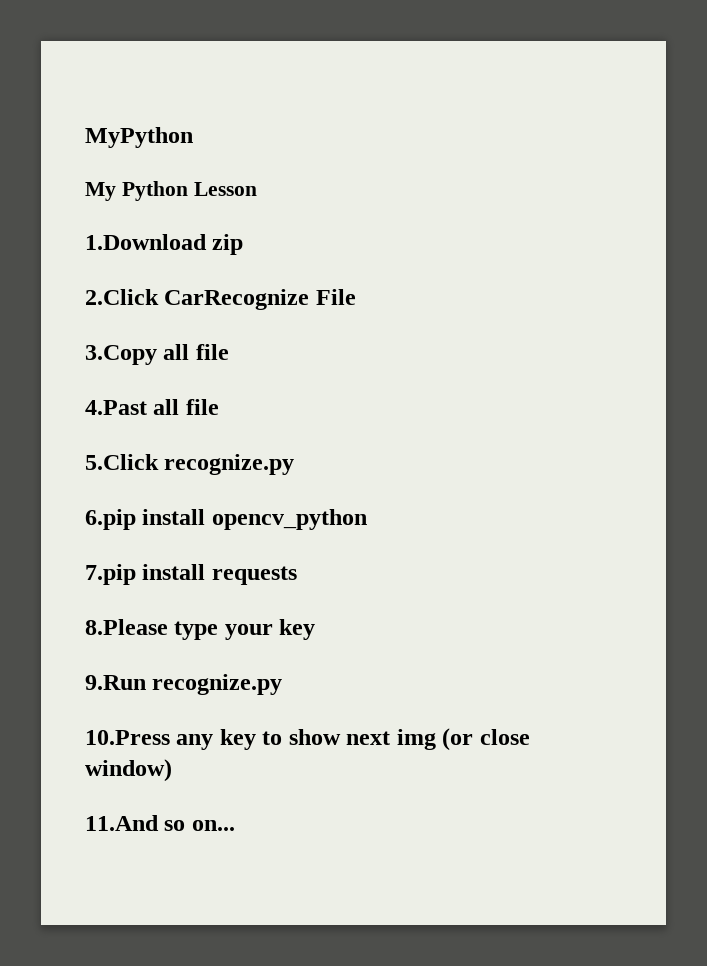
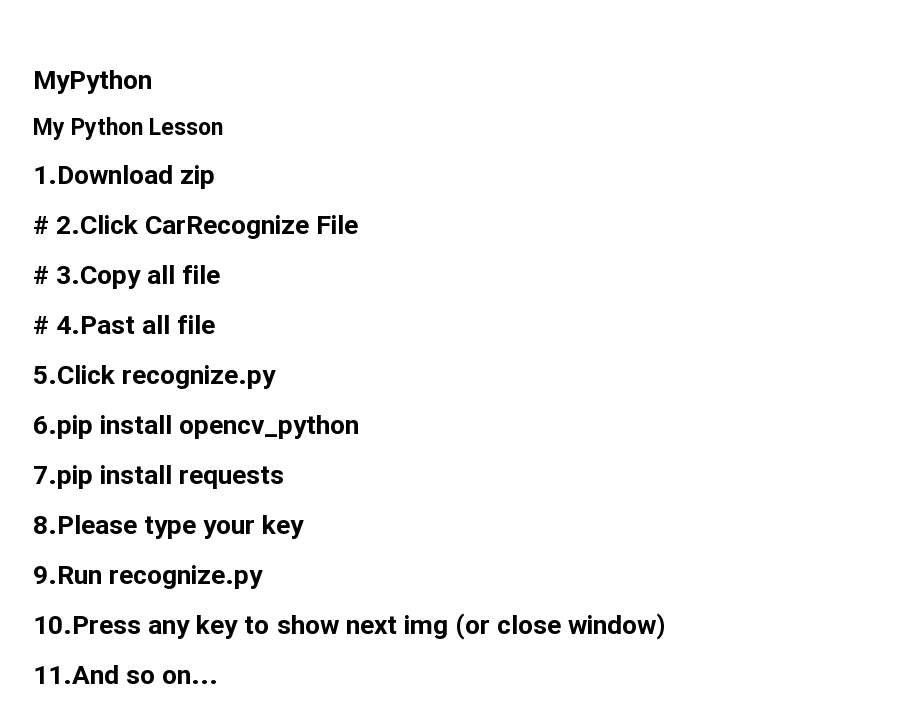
- 2.Click CarRecognize File
+ # 2.Click CarRecognize File
- 3.Copy all file
+ # 3.Copy all file
- 4.Past all file
+ # 4.Past all file

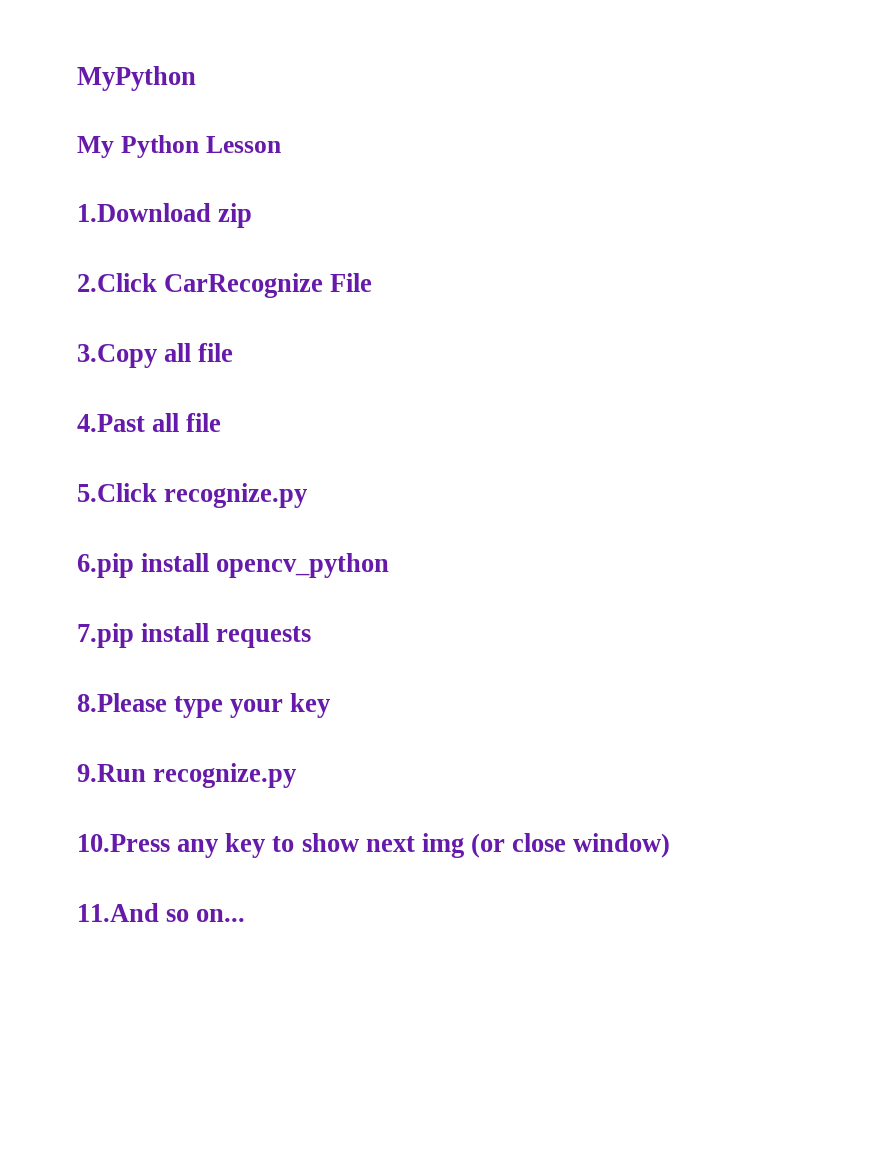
- # 2.Click CarRecognize File
+ 2.Click CarRecognize File
- # 3.Copy all file
+ 3.Copy all file
- # 4.Past all file
+ 4.Past all file

